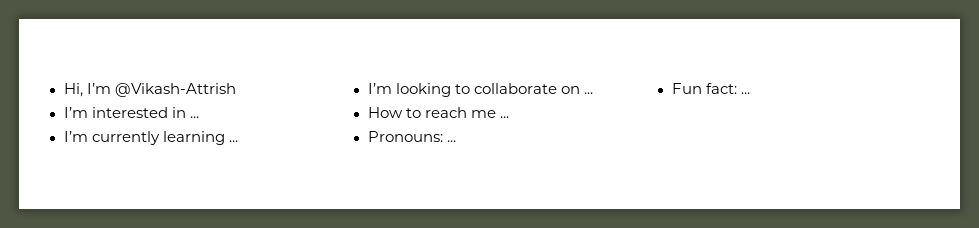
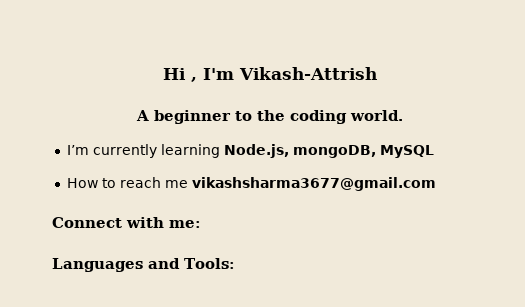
- Hi, I’m @Vikash-Attrish
- I’m interested in ...
- I’m currently learning ...
- I’m looking to collaborate on ...
- How to reach me ...
- Pronouns: ...
- Fun fact: ...
+ Hi , I'm Vikash-Attrish
+ A beginner to the coding world.
+ I’m currently learning Node.js, mongoDB, MySQL
+ How to reach me vikashsharma3677@gmail.com
+ Connect with me:
+ Languages and Tools:

